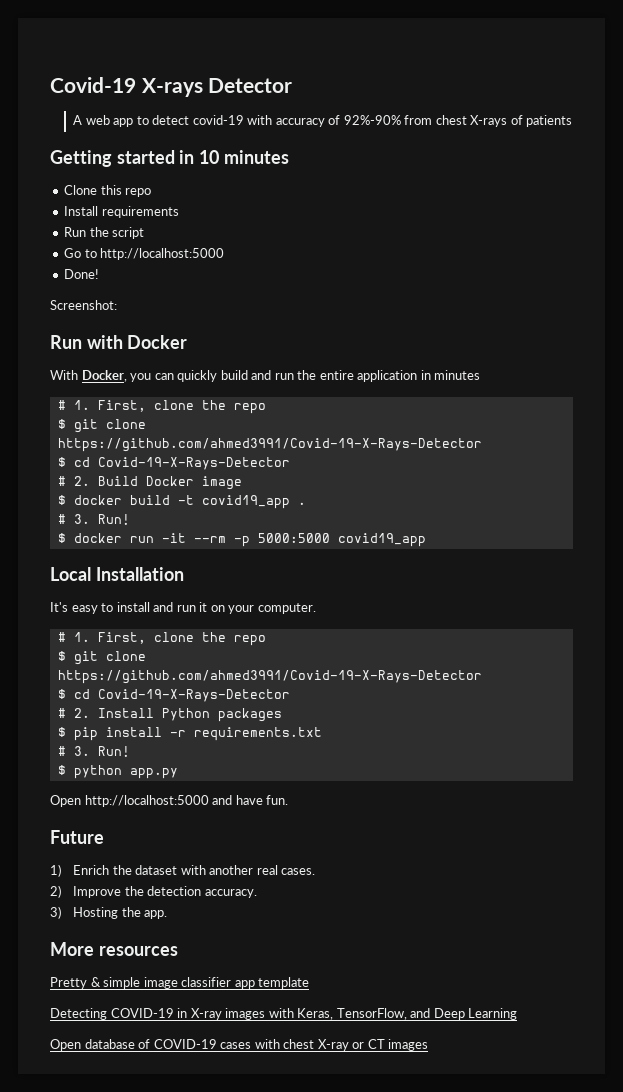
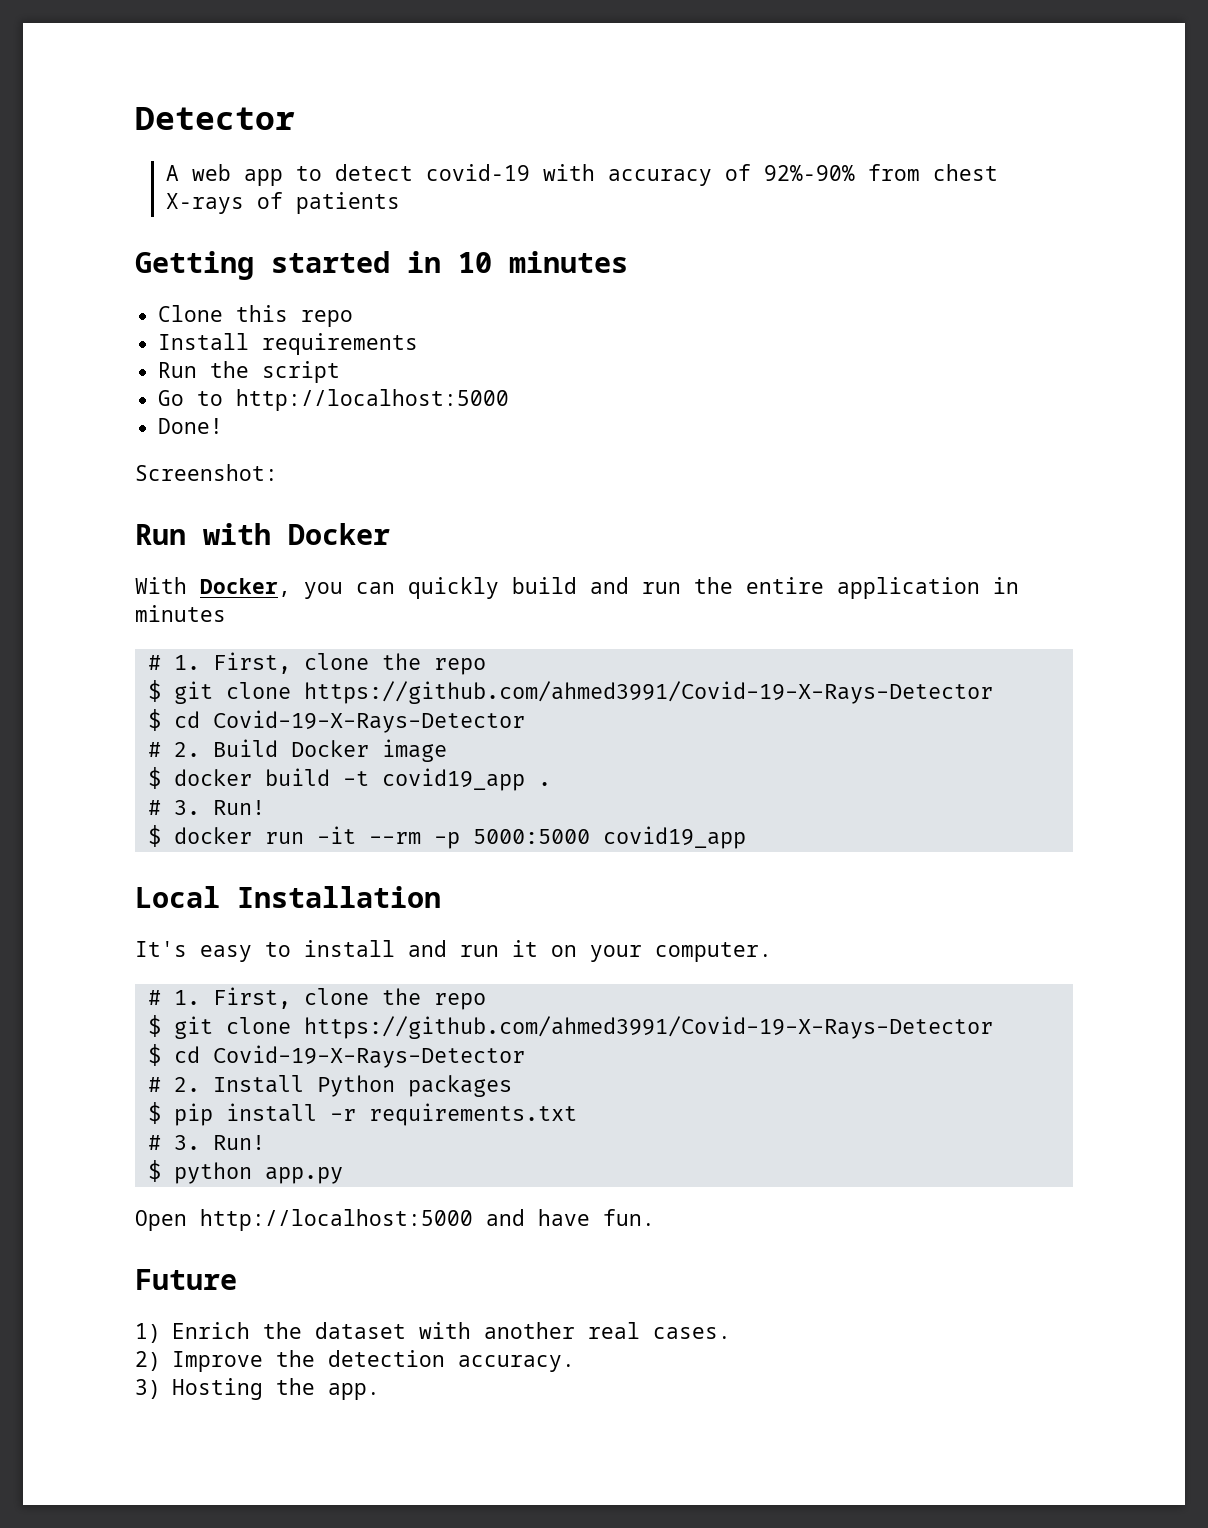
- Covid-19 X-rays Detector
+ Detector
- More resources
- Pretty & simple image classifier app template
- Detecting COVID-19 in X-ray images with Keras, TensorFlow, and Deep Learning
- Open database of COVID-19 cases with chest X-ray or CT images

